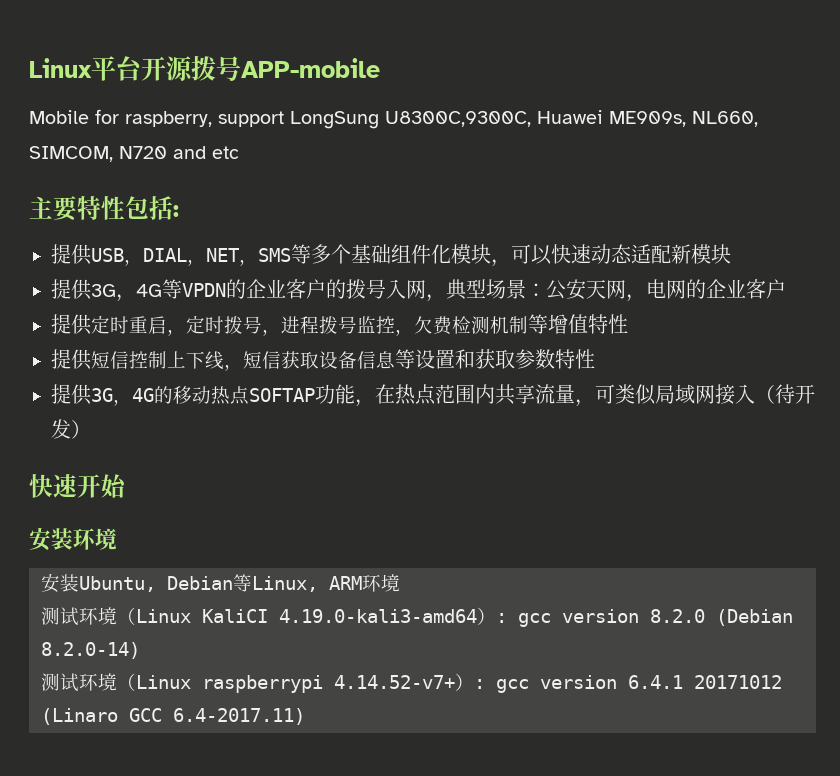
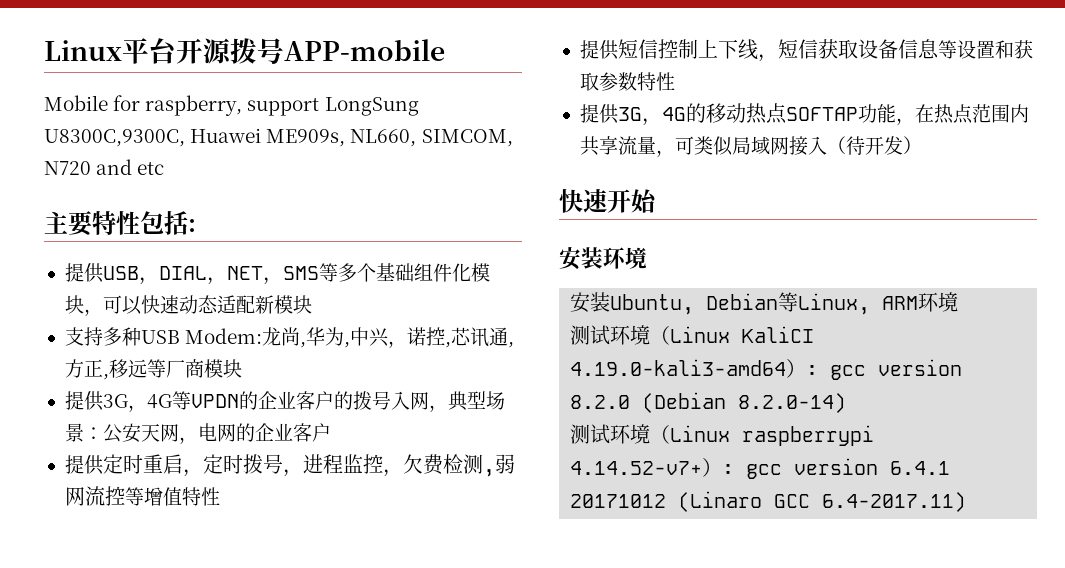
+ 支持多种USB Modem:龙尚,华为,中兴，诺控,芯讯通,方正,移远等厂商模块
- 提供定时重启，定时拨号，进程拨号监控，欠费检测机制等增值特性
+ 提供定时重启，定时拨号，进程监控，欠费检测,弱网流控等增值特性

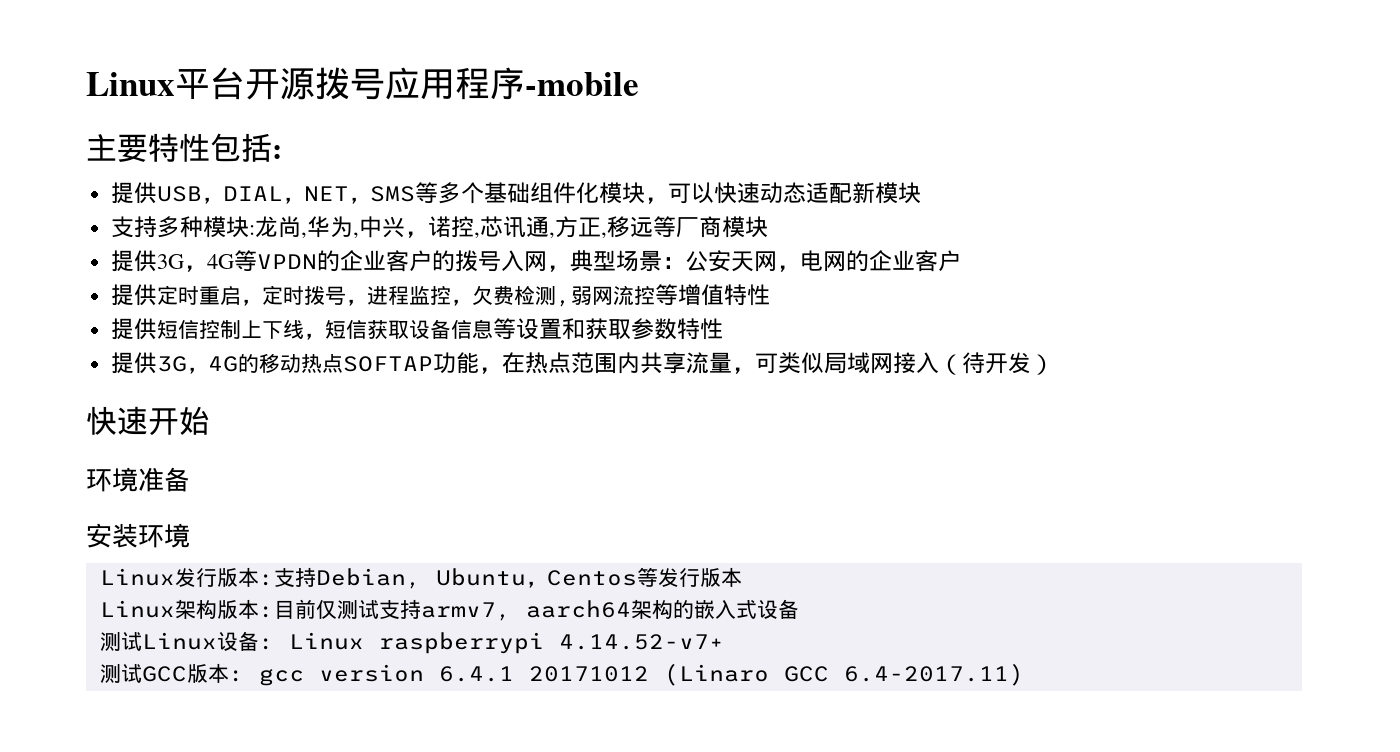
- Linux平台开源拨号APP-mobile
- Mobile for raspberry, support LongSung U8300C,9300C, Huawei ME909s, NL660, SIMCOM, N720 and etc
+ Linux平台开源拨号应用程序-mobile
- 支持多种USB Modem:龙尚,华为,中兴，诺控,芯讯通,方正,移远等厂商模块
+ 支持多种模块:龙尚,华为,中兴，诺控,芯讯通,方正,移远等厂商模块
+ 环境准备
- 安装Ubuntu, Debian等Linux, ARM环境
- 测试环境（Linux KaliCI 4.19.0-kali3-amd64）: gcc version 8.2.0 (Debian 8.2.0-14)
- 测试环境（Linux raspberrypi 4.14.52-v7+）: gcc version 6.4.1 20171012 (Linaro GCC 6.4-2017.11)
+ Linux发行版本:支持Debian, Ubuntu，Centos等发行版本
+ Linux架构版本:目前仅测试支持armv7, aarch64架构的嵌入式设备
+ 测试Linux设备: Linux raspberrypi 4.14.52-v7+
+ 测试GCC版本: gcc version 6.4.1 20171012 (Linaro GCC 6.4-2017.11)

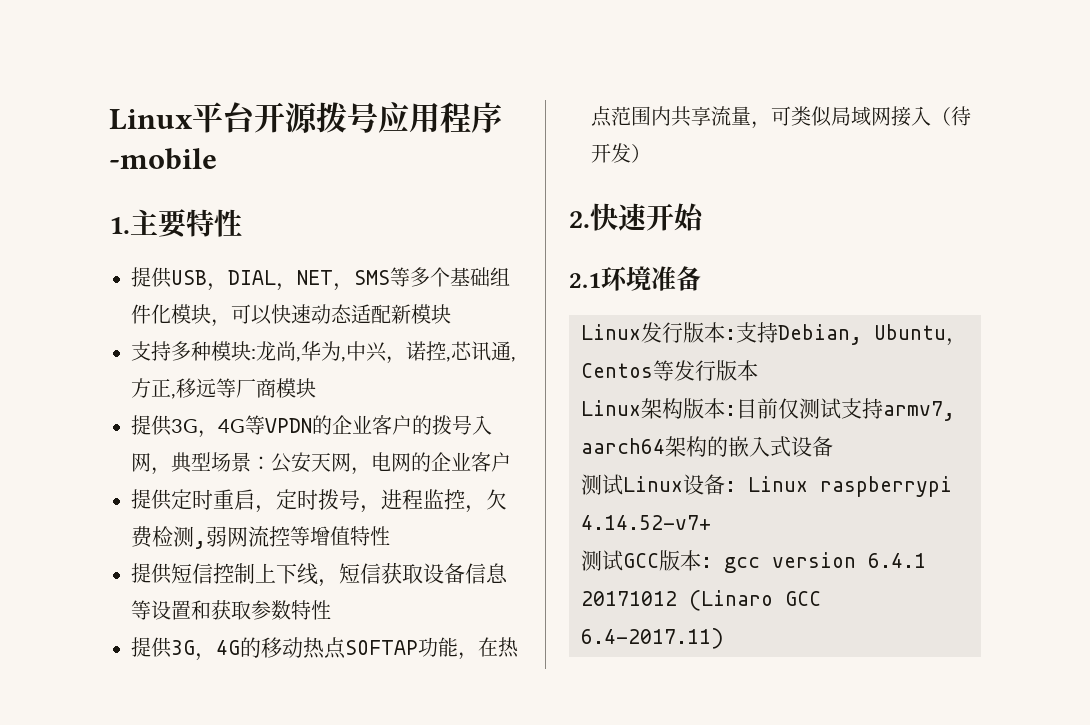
- 主要特性包括:
+ 1.主要特性
- 快速开始
+ 2.快速开始
- 环境准备
+ 2.1环境准备
- 安装环境

